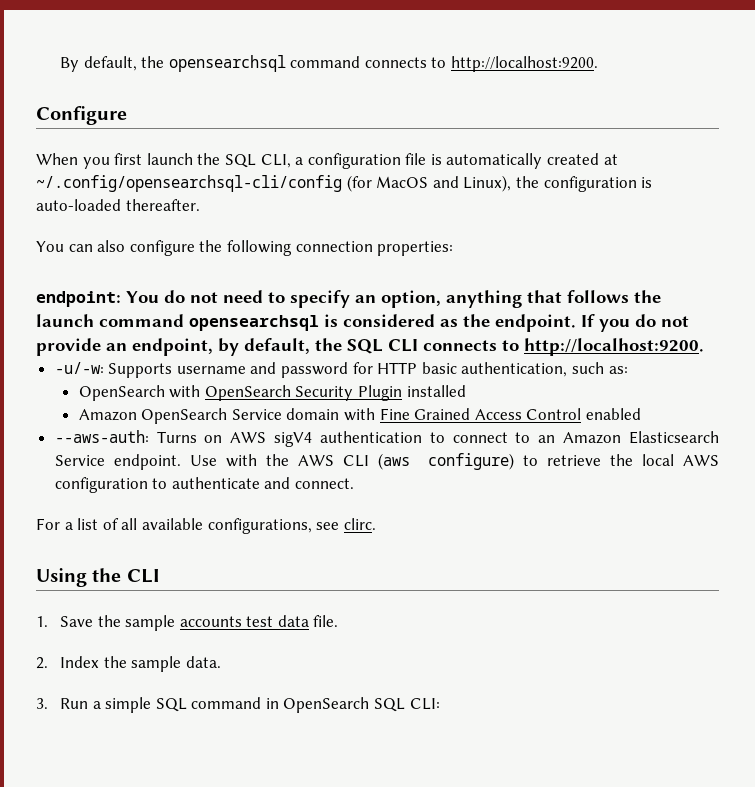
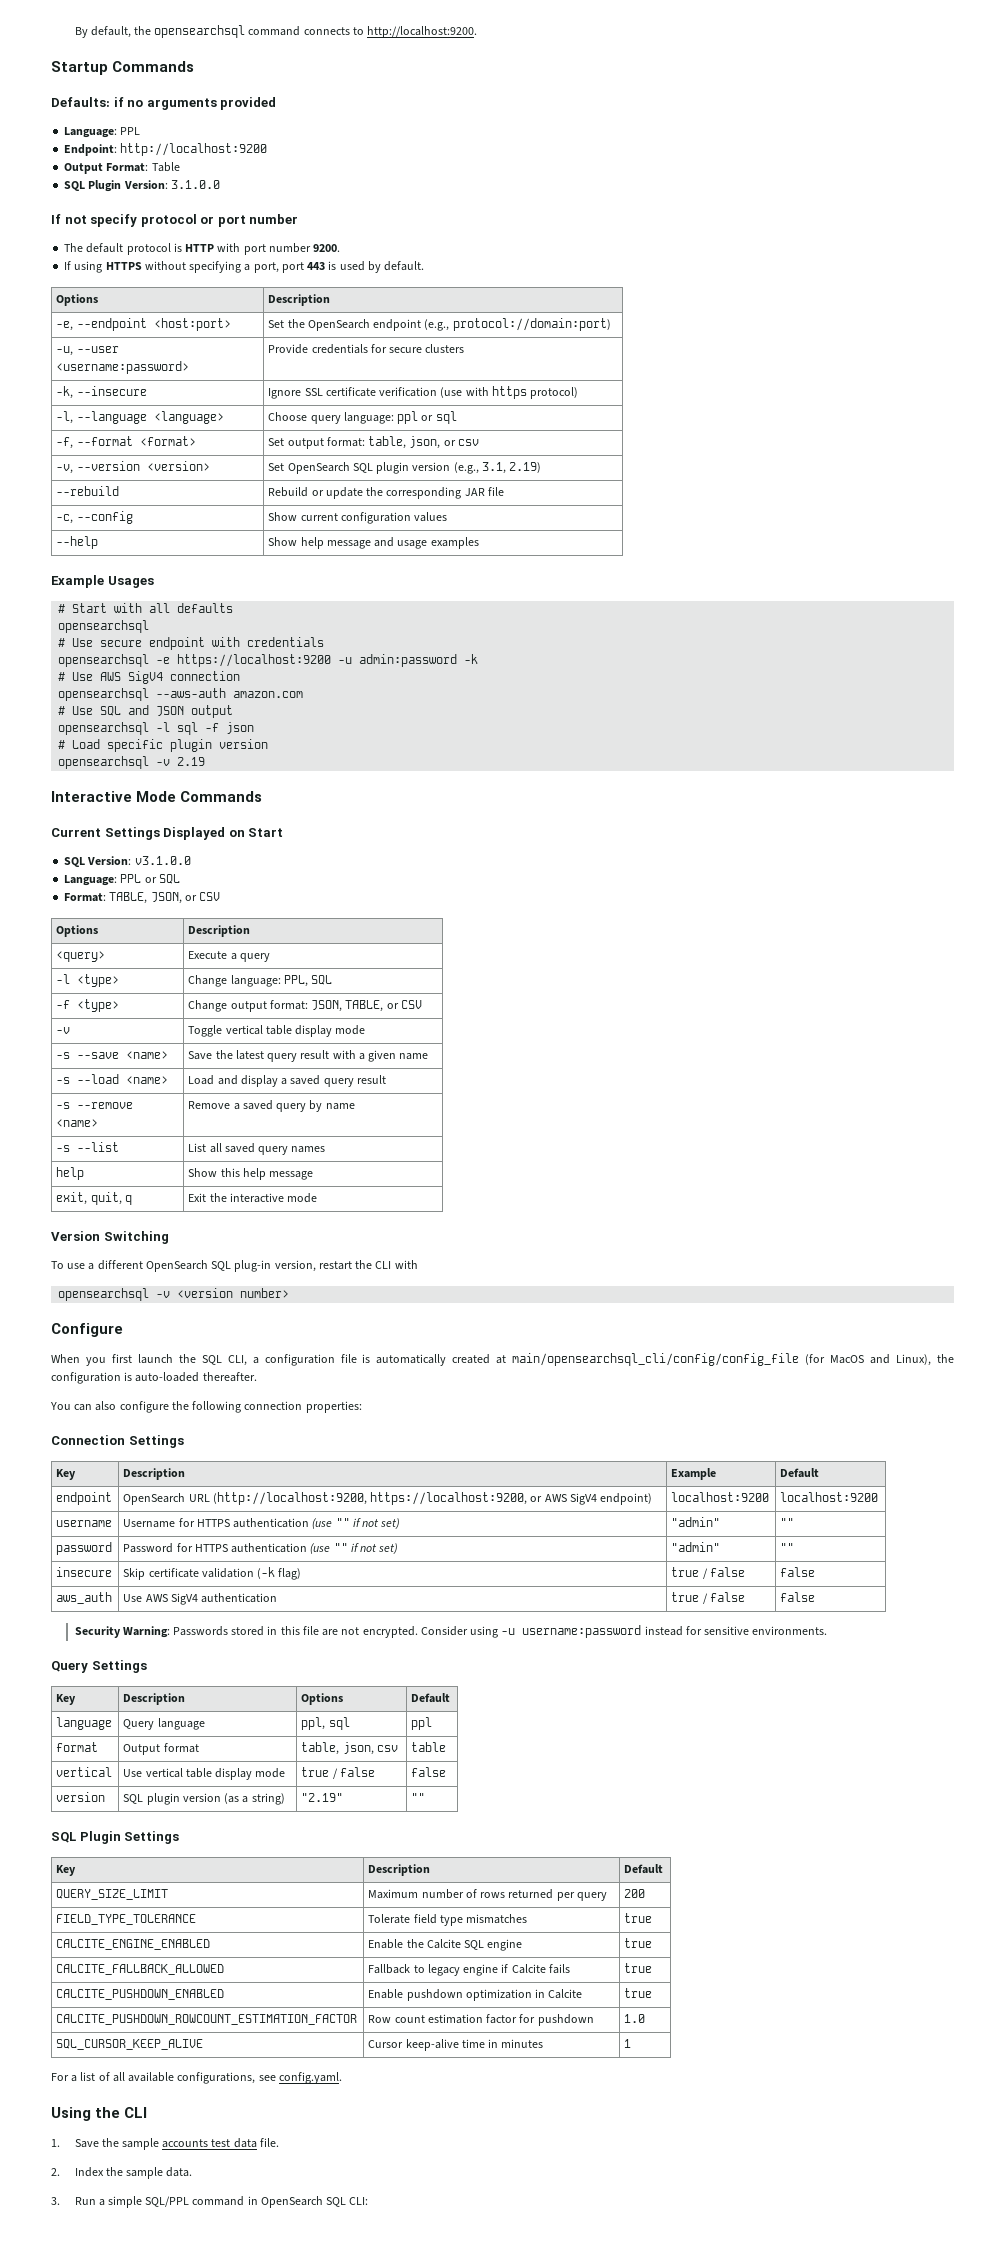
+ Startup Commands
+ Defaults: if no arguments provided
+ Language: PPL
+ Endpoint: http://localhost:9200
+ Output Format: Table
+ SQL Plugin Version: 3.1.0.0
+ If not specify protocol or port number
+ The default protocol is HTTP with port number 9200.
+ If using HTTPS without specifying a port, port 443 is used by default.
+ Options | Description
+ -e, --endpoint <host:port> | Set the OpenSearch endpoint (e.g., protocol://domain:port)
+ -u, --user <username:password> | Provide credentials for secure clusters
+ -k, --insecure | Ignore SSL certificate verification (use with https protocol)
+ -l, --language <language> | Choose query language: ppl or sql
+ -f, --format <format> | Set output format: table, json, or csv
+ -v, --version <version> | Set OpenSearch SQL plugin version (e.g., 3.1, 2.19)
+ --rebuild | Rebuild or update the corresponding JAR file
+ -c, --config | Show current configuration values
+ --help | Show help message and usage examples
+ Example Usages
+ # Start with all defaults
+ opensearchsql
+ # Use secure endpoint with credentials
+ opensearchsql -e https://localhost:9200 -u admin:password -k
+ # Use AWS SigV4 connection
+ opensearchsql --aws-auth amazon.com
+ # Use SQL and JSON output
+ opensearchsql -l sql -f json
+ # Load specific plugin version
+ opensearchsql -v 2.19
+ Interactive Mode Commands
+ Current Settings Displayed on Start
+ SQL Version: v3.1.0.0
+ Language: PPL or SQL
+ Format: TABLE, JSON, or CSV
+ Options | Description
+ <query> | Execute a query
+ -l <type> | Change language: PPL, SQL
+ -f <type> | Change output format: JSON, TABLE, or CSV
+ -v | Toggle vertical table display mode
+ -s --save <name> | Save the latest query result with a given name
+ -s --load <name> | Load and display a saved query result
+ -s --remove <name> | Remove a saved query by name
+ -s --list | List all saved query names
+ help | Show this help message
+ exit, quit, q | Exit the interactive mode
+ Version Switching
+ To use a different OpenSearch SQL plug-in version, restart the CLI with
+ opensearchsql -v <version number>
- When you first launch the SQL CLI, a configuration file is automatically created at ~/.config/opensearchsql-cli/config (for MacOS and Linux), the configuration is auto-loaded thereafter.
+ When you first launch the SQL CLI, a configuration file is automatically created at main/opensearchsql_cli/config/config_file (for MacOS and Linux), the configuration is auto-loaded thereafter.
- endpoint: You do not need to specify an option, anything that follows the launch command opensearchsql is considered as the endpoint. If you do not provide an endpoint, by default, the SQL CLI connects to http://localhost:9200.
- -u/-w: Supports username and password for HTTP basic authentication, such as:
- OpenSearch with OpenSearch Security Plugin installed
- Amazon OpenSearch Service domain with Fine Grained Access Control enabled
- --aws-auth: Turns on AWS sigV4 authentication to connect to an Amazon Elasticsearch Service endpoint. Use with the AWS CLI (aws configure) to retrieve the local AWS configuration to authenticate and connect.
+ Connection Settings
+ Key | Description | Example | Default
+ endpoint | OpenSearch URL (http://localhost:9200, https://localhost:9200, or AWS SigV4 endpoint) | localhost:9200 | localhost:9200
+ username | Username for HTTPS authentication (use "" if not set) | "admin" | ""
+ password | Password for HTTPS authentication (use "" if not set) | "admin" | ""
+ insecure | Skip certificate validation (-k flag) | true / false | false
+ aws_auth | Use AWS SigV4 authentication | true / false | false
+ Security Warning: Passwords stored in this file are not encrypted. Consider using -u username:password instead for sensitive environments.
+ Query Settings
+ Key | Description | Options | Default
+ language | Query language | ppl, sql | ppl
+ format | Output format | table, json, csv | table
+ vertical | Use vertical table display mode | true / false | false
+ version | SQL plugin version (as a string) | "2.19" | ""
+ SQL Plugin Settings
+ Key | Description | Default
+ QUERY_SIZE_LIMIT | Maximum number of rows returned per query | 200
+ FIELD_TYPE_TOLERANCE | Tolerate field type mismatches | true
+ CALCITE_ENGINE_ENABLED | Enable the Calcite SQL engine | true
+ CALCITE_FALLBACK_ALLOWED | Fallback to legacy engine if Calcite fails | true
+ CALCITE_PUSHDOWN_ENABLED | Enable pushdown optimization in Calcite | true
+ CALCITE_PUSHDOWN_ROWCOUNT_ESTIMATION_FACTOR | Row count estimation factor for pushdown | 1.0
+ SQL_CURSOR_KEEP_ALIVE | Cursor keep-alive time in minutes | 1
- For a list of all available configurations, see clirc.
+ For a list of all available configurations, see config.yaml.
- 3. Run a simple SQL command in OpenSearch SQL CLI:
+ 3. Run a simple SQL/PPL command in OpenSearch SQL CLI:

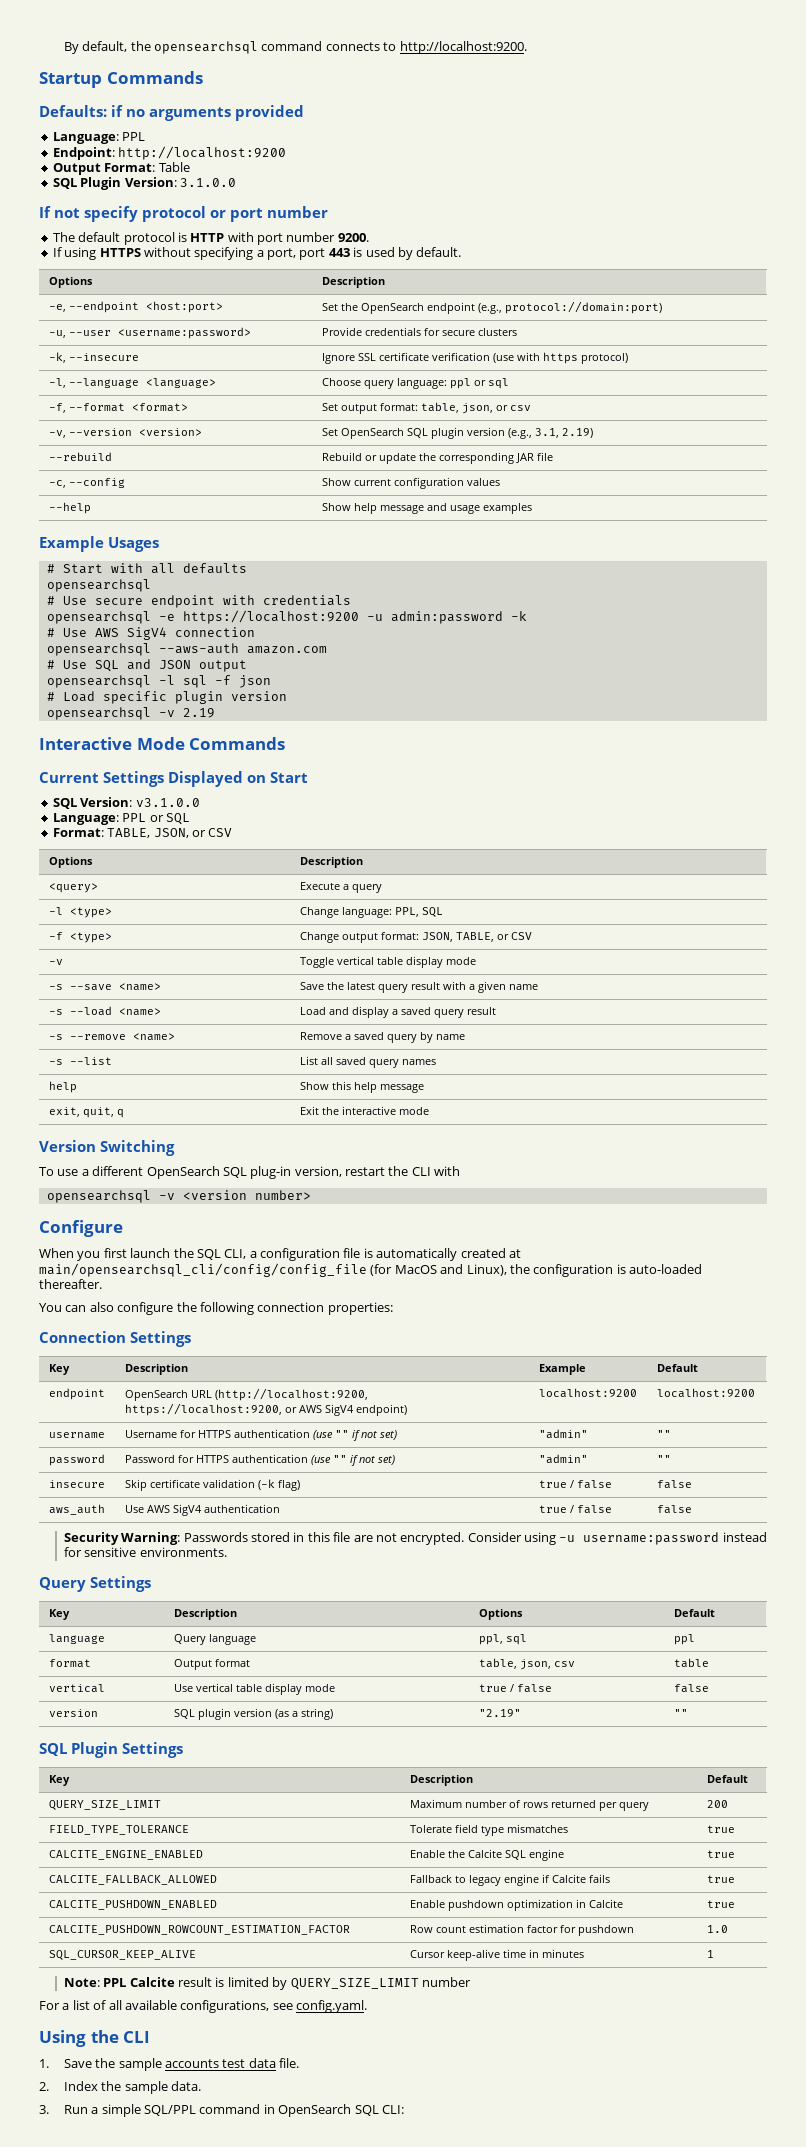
+ Note: PPL Calcite result is limited by QUERY_SIZE_LIMIT number

